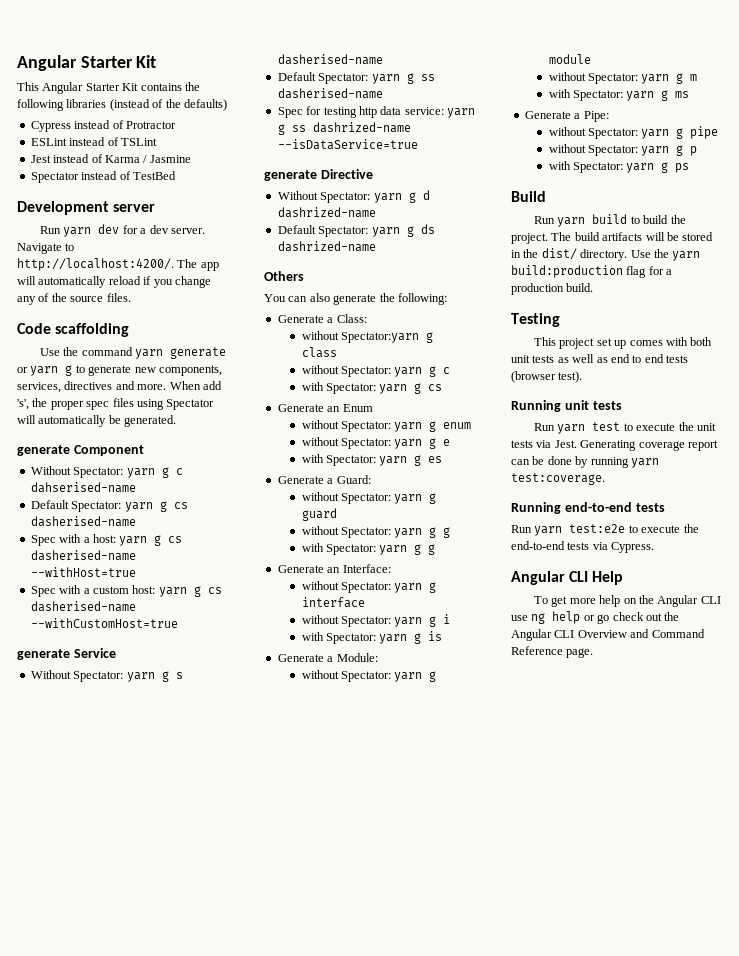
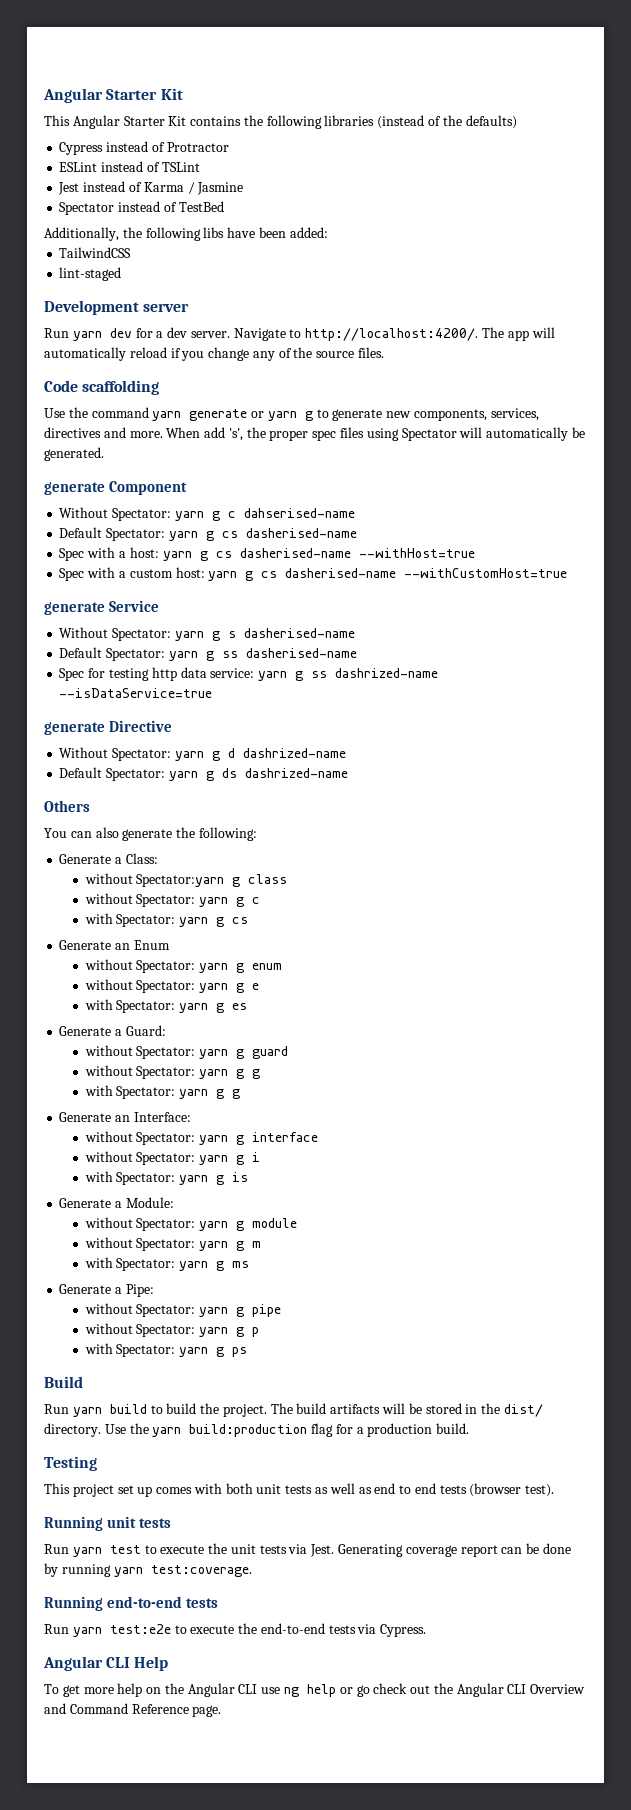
+ Additionally, the following libs have been added:
+ TailwindCSS
+ lint-staged

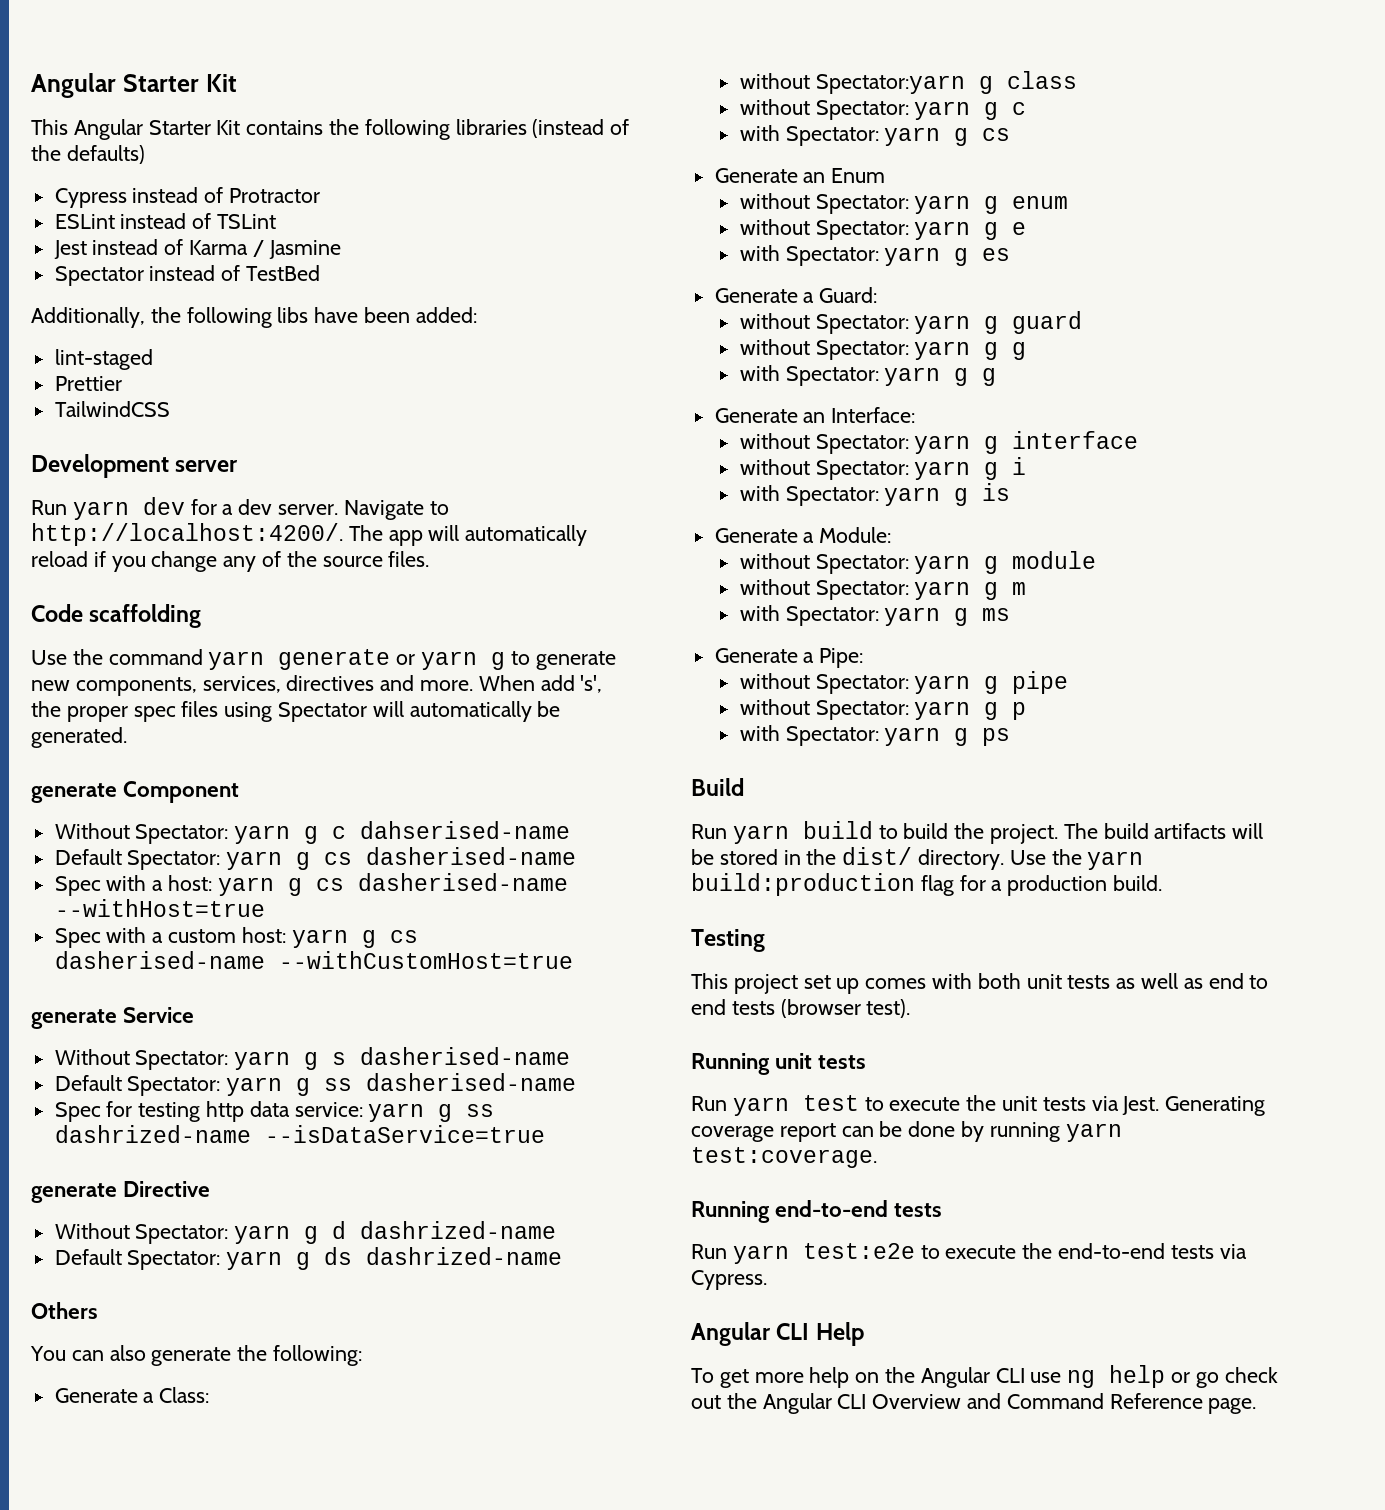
+ lint-staged
+ Prettier
- lint-staged

